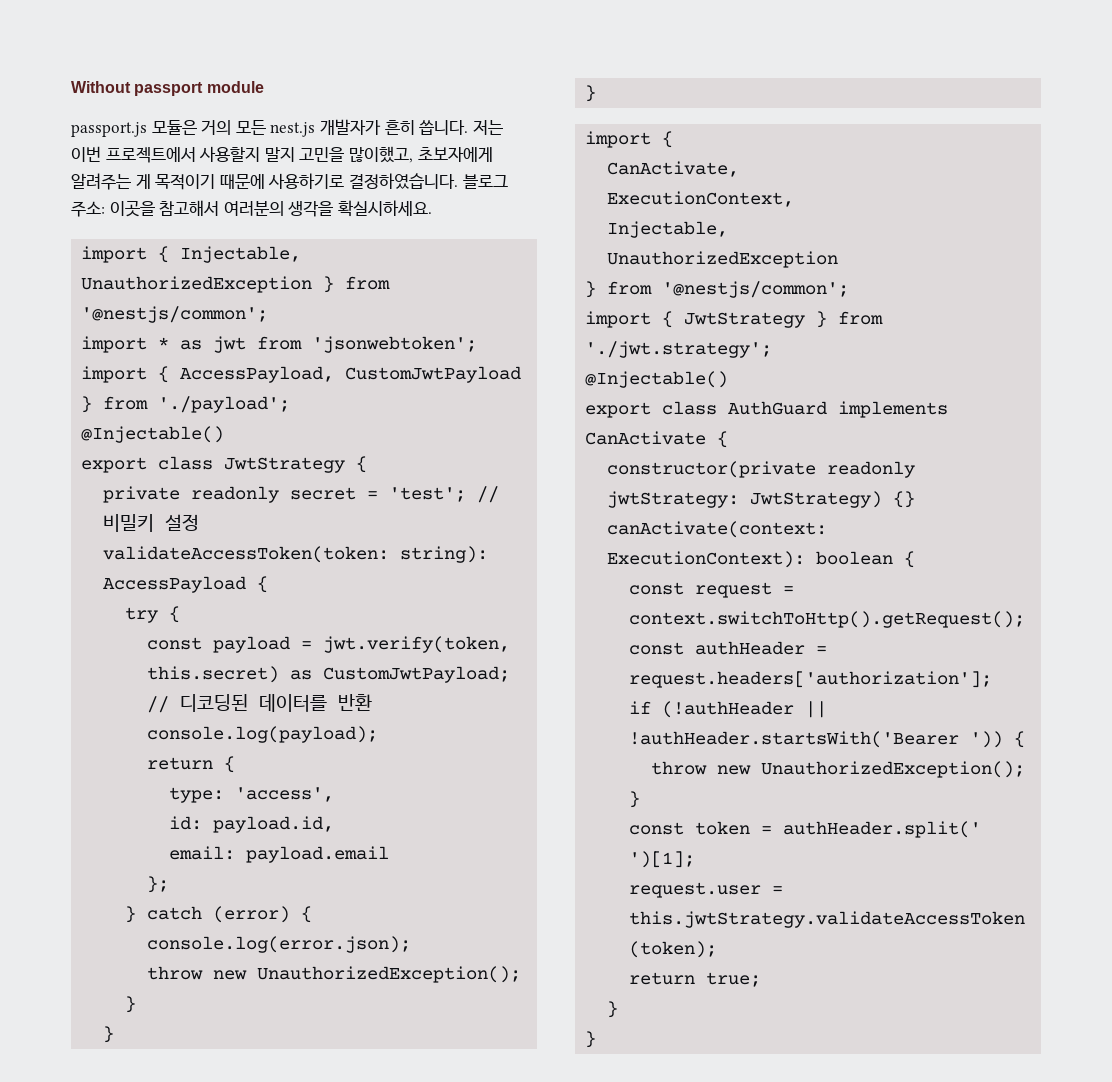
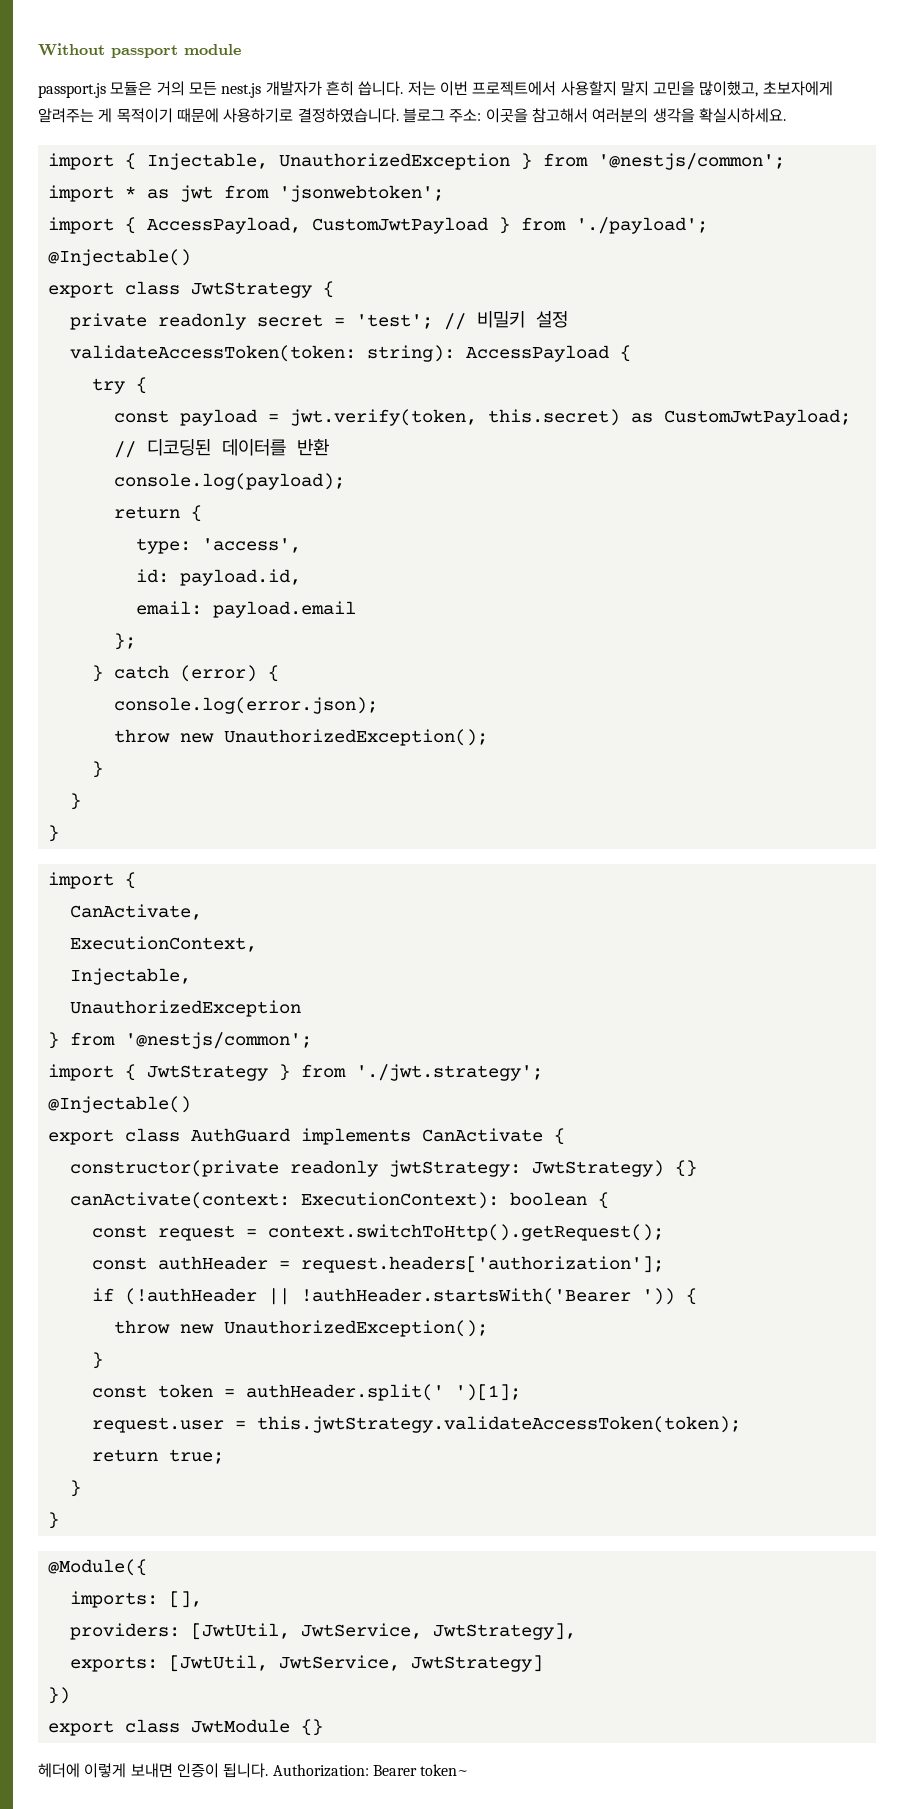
+ @Module({
+ imports: [],
+ providers: [JwtUtil, JwtService, JwtStrategy],
+ exports: [JwtUtil, JwtService, JwtStrategy]
+ })
+ export class JwtModule {}
+ 헤더에 이렇게 보내면 인증이 됩니다. Authorization: Bearer token~

